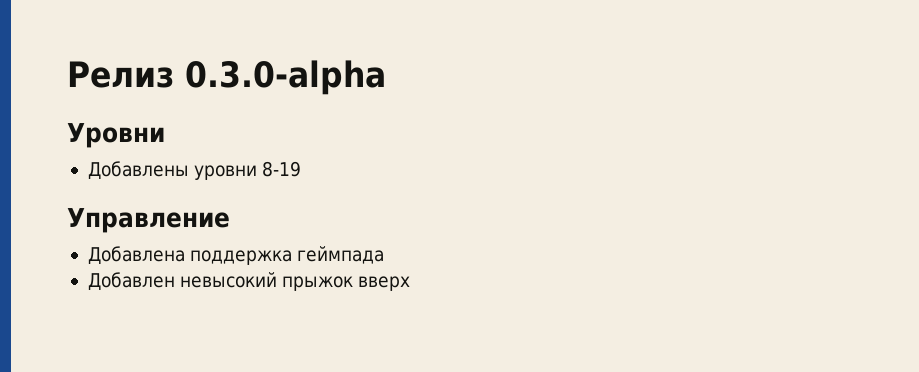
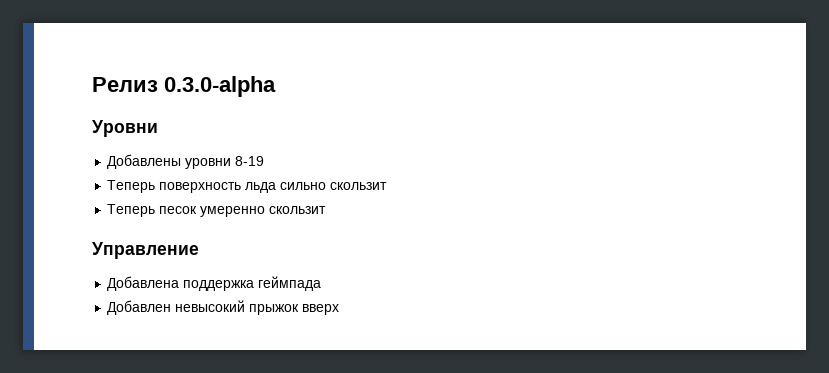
+ Теперь поверхность льда сильно скользит
+ Теперь песок умеренно скользит

